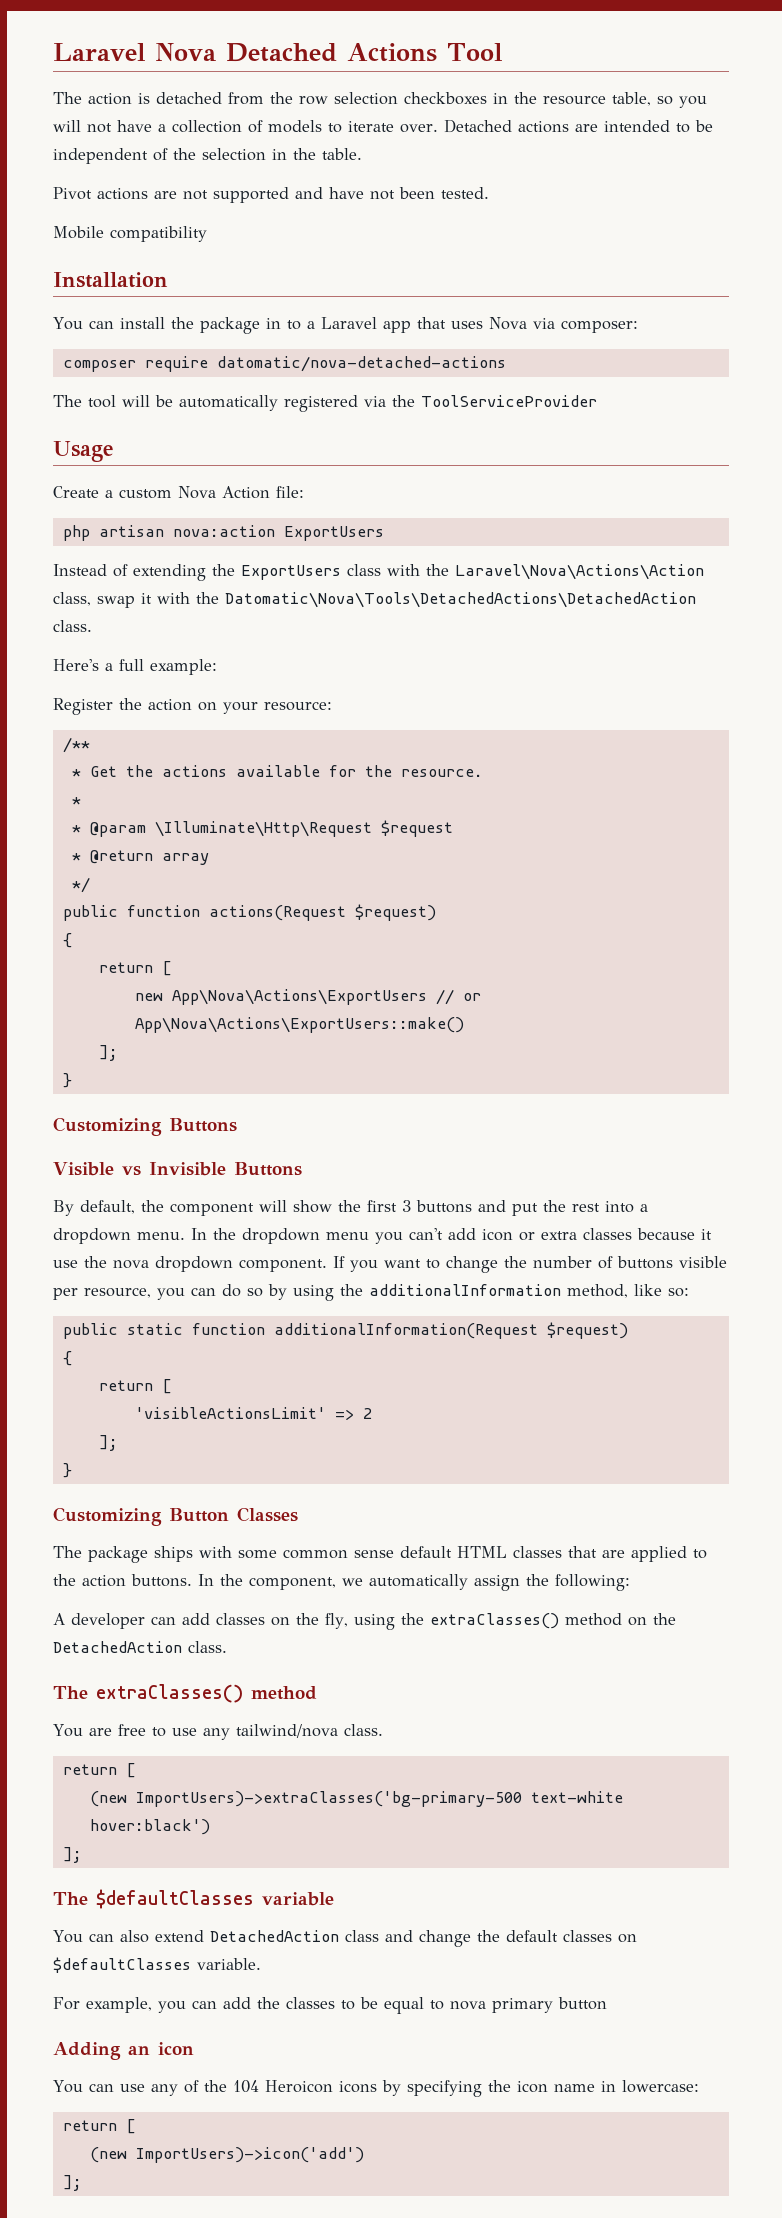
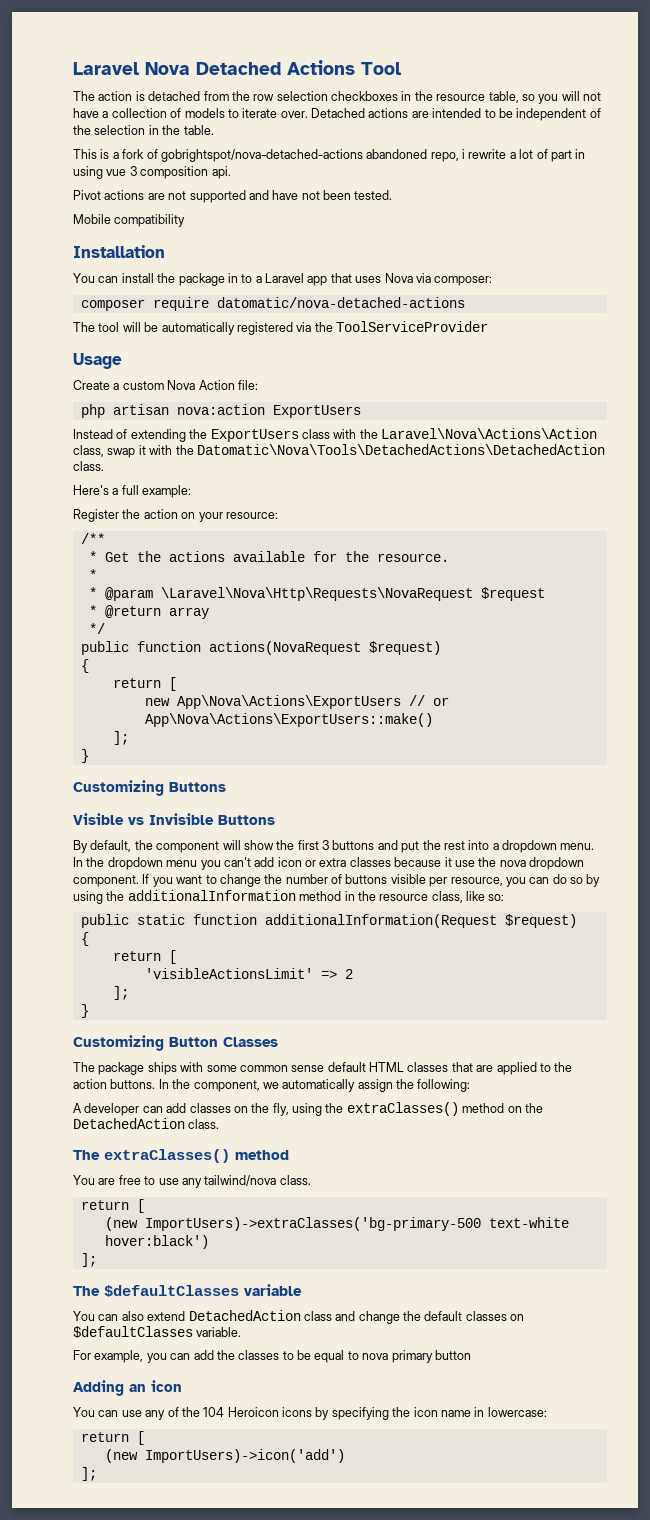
+ This is a fork of gobrightspot/nova-detached-actions abandoned repo, i rewrite a lot of part in using vue 3 composition api.
- * @param \Illuminate\Http\Request $request
+ * @param \Laravel\Nova\Http\Requests\NovaRequest $request
- public function actions(Request $request)
+ public function actions(NovaRequest $request)
- If you want to change the number of buttons visible per resource, you can do so by using the additionalInformation method, like so:
+ If you want to change the number of buttons visible per resource, you can do so by using the additionalInformation method in the resource class, like so:

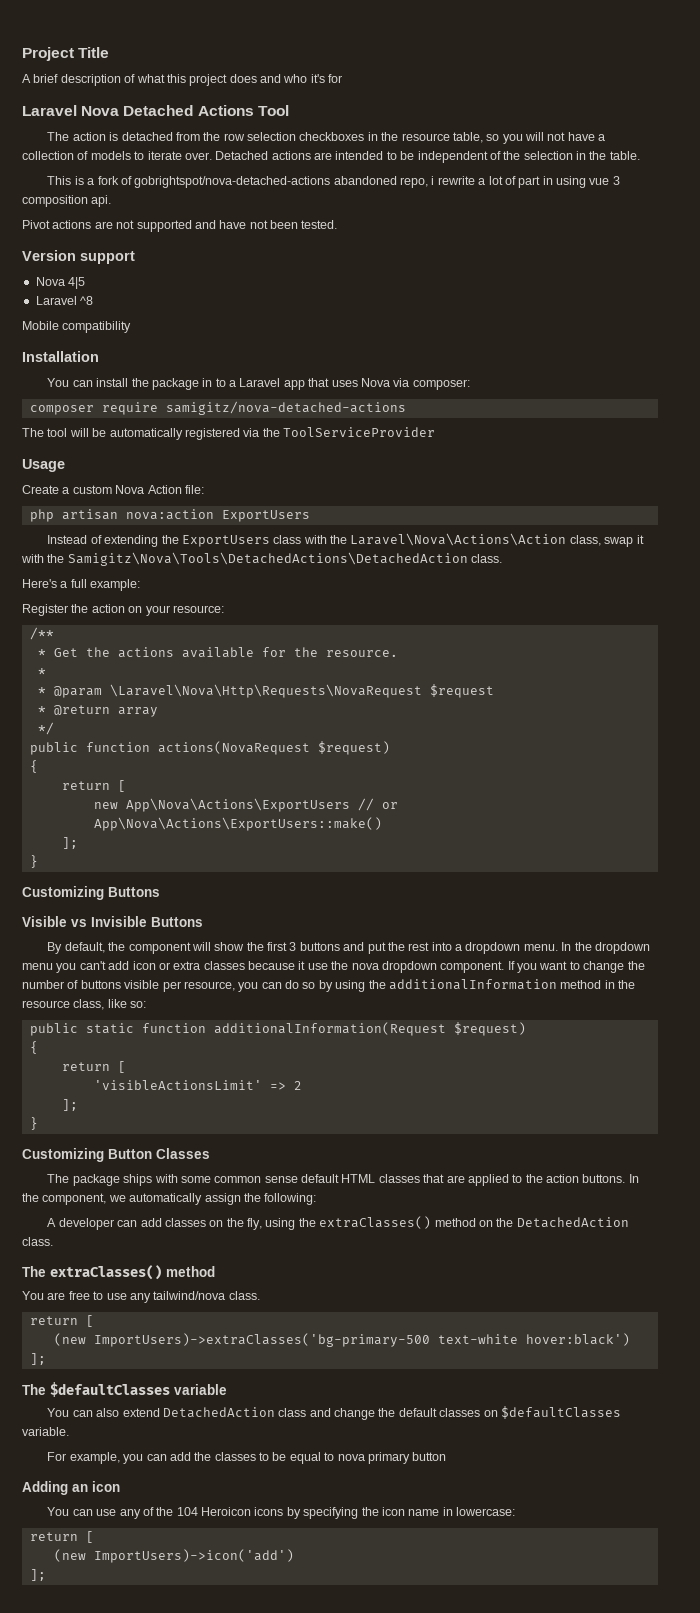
+ Project Title
+ A brief description of what this project does and who it's for
+ Version support
+ Nova 4|5
+ Laravel ^8
- composer require datomatic/nova-detached-actions
+ composer require samigitz/nova-detached-actions
- Instead of extending the ExportUsers class with the Laravel\Nova\Actions\Action class, swap it with the Datomatic\Nova\Tools\DetachedActions\DetachedAction class.
+ Instead of extending the ExportUsers class with the Laravel\Nova\Actions\Action class, swap it with the Samigitz\Nova\Tools\DetachedActions\DetachedAction class.

